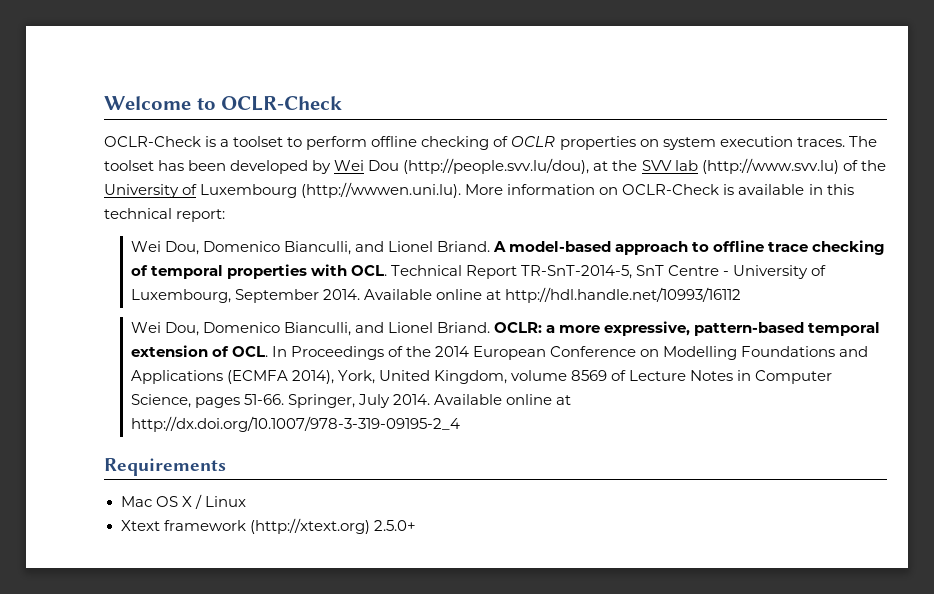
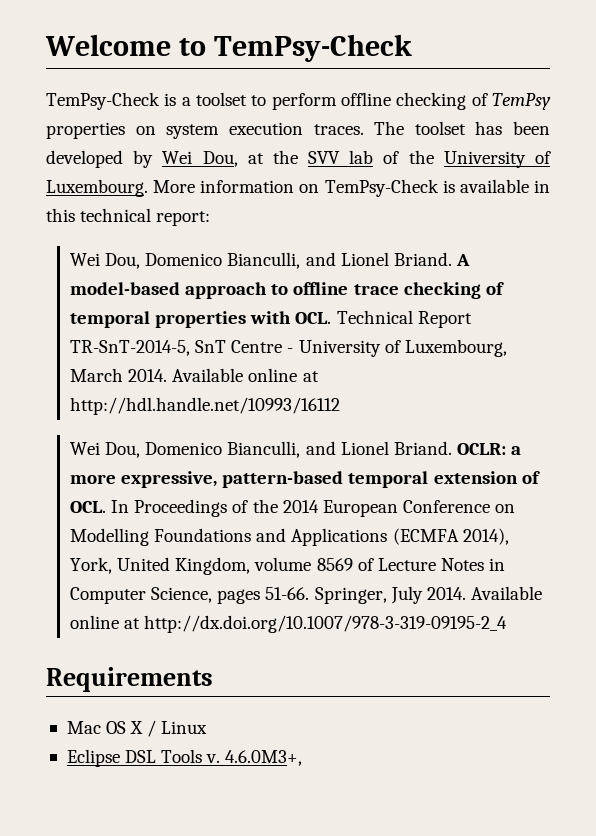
- Welcome to OCLR-Check
- OCLR-Check is a toolset to perform offline checking of OCLR properties on system execution traces.
+ Welcome to TemPsy-Check
+ TemPsy-Check is a toolset to perform offline checking of TemPsy properties on system execution traces.
- The toolset has been developed by Wei Dou (http://people.svv.lu/dou), at the SVV lab (http://www.svv.lu) of the University of Luxembourg (http://wwwen.uni.lu). More information on OCLR-Check is available in this technical report:
+ The toolset has been developed by Wei Dou, at the SVV lab of the University of Luxembourg. More information on TemPsy-Check is available in this technical report:
- A model-based approach to offline trace checking of temporal properties with OCL. Technical Report TR-SnT-2014-5, SnT Centre - University of Luxembourg, September 2014.
+ A model-based approach to offline trace checking of temporal properties with OCL. Technical Report TR-SnT-2014-5, SnT Centre - University of Luxembourg, March 2014.
- Xtext framework (http://xtext.org) 2.5.0+
+ Eclipse DSL Tools v. 4.6.0M3+,

